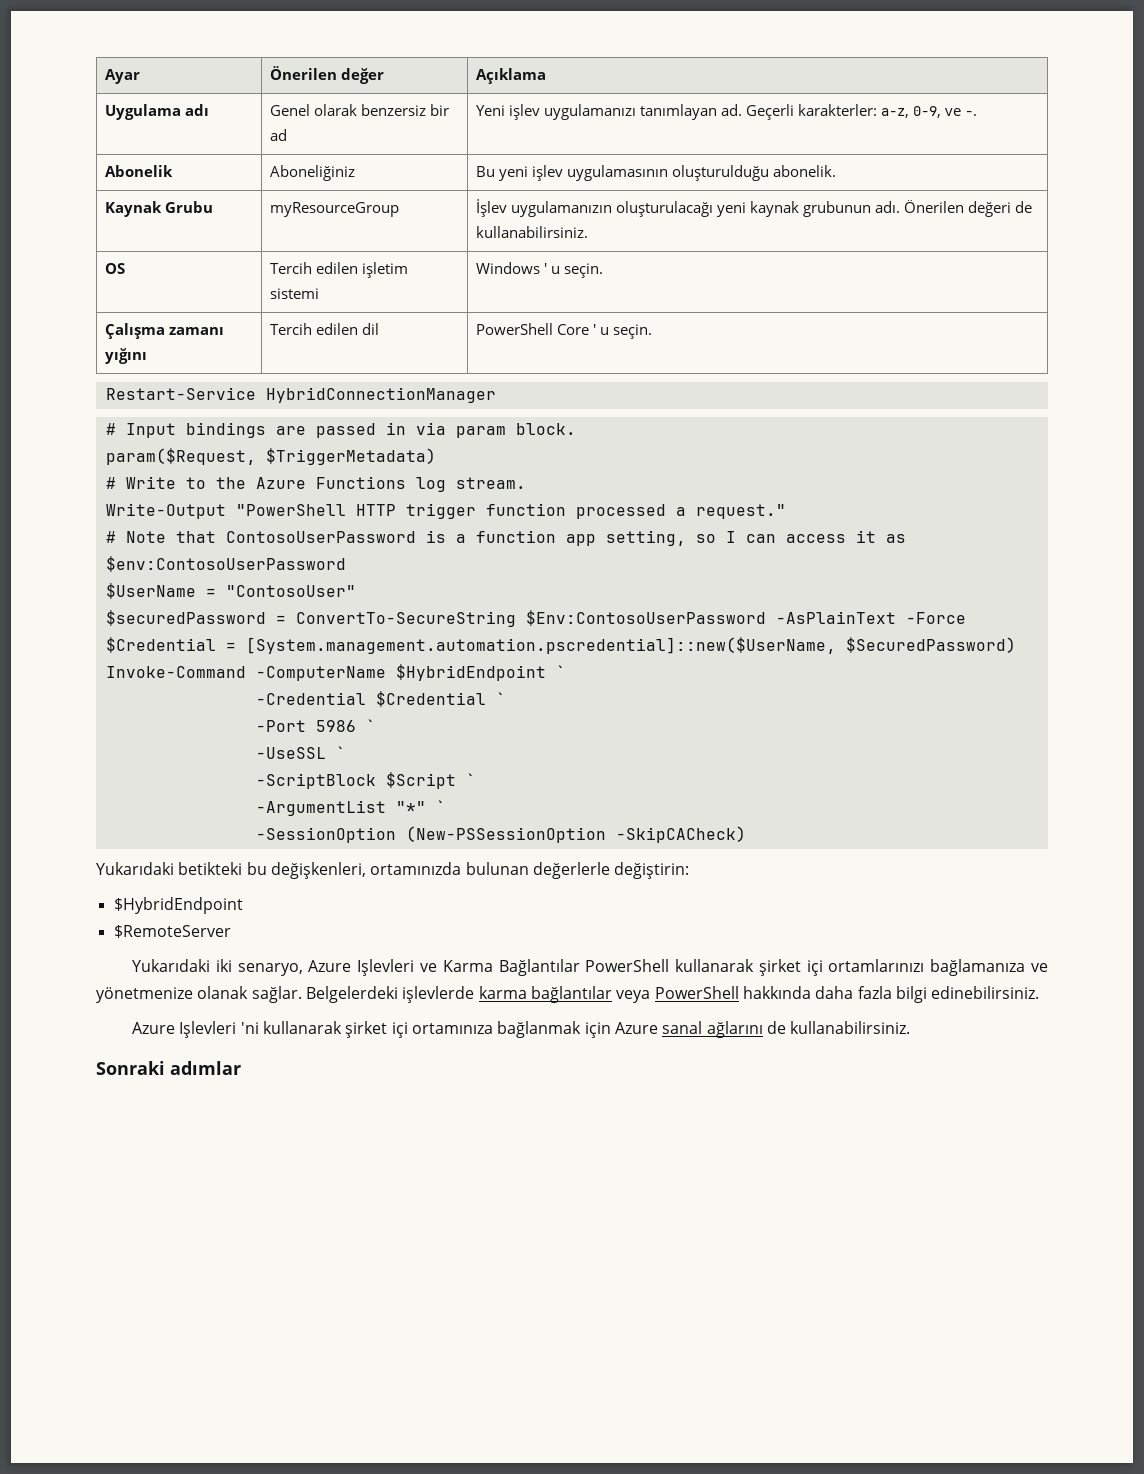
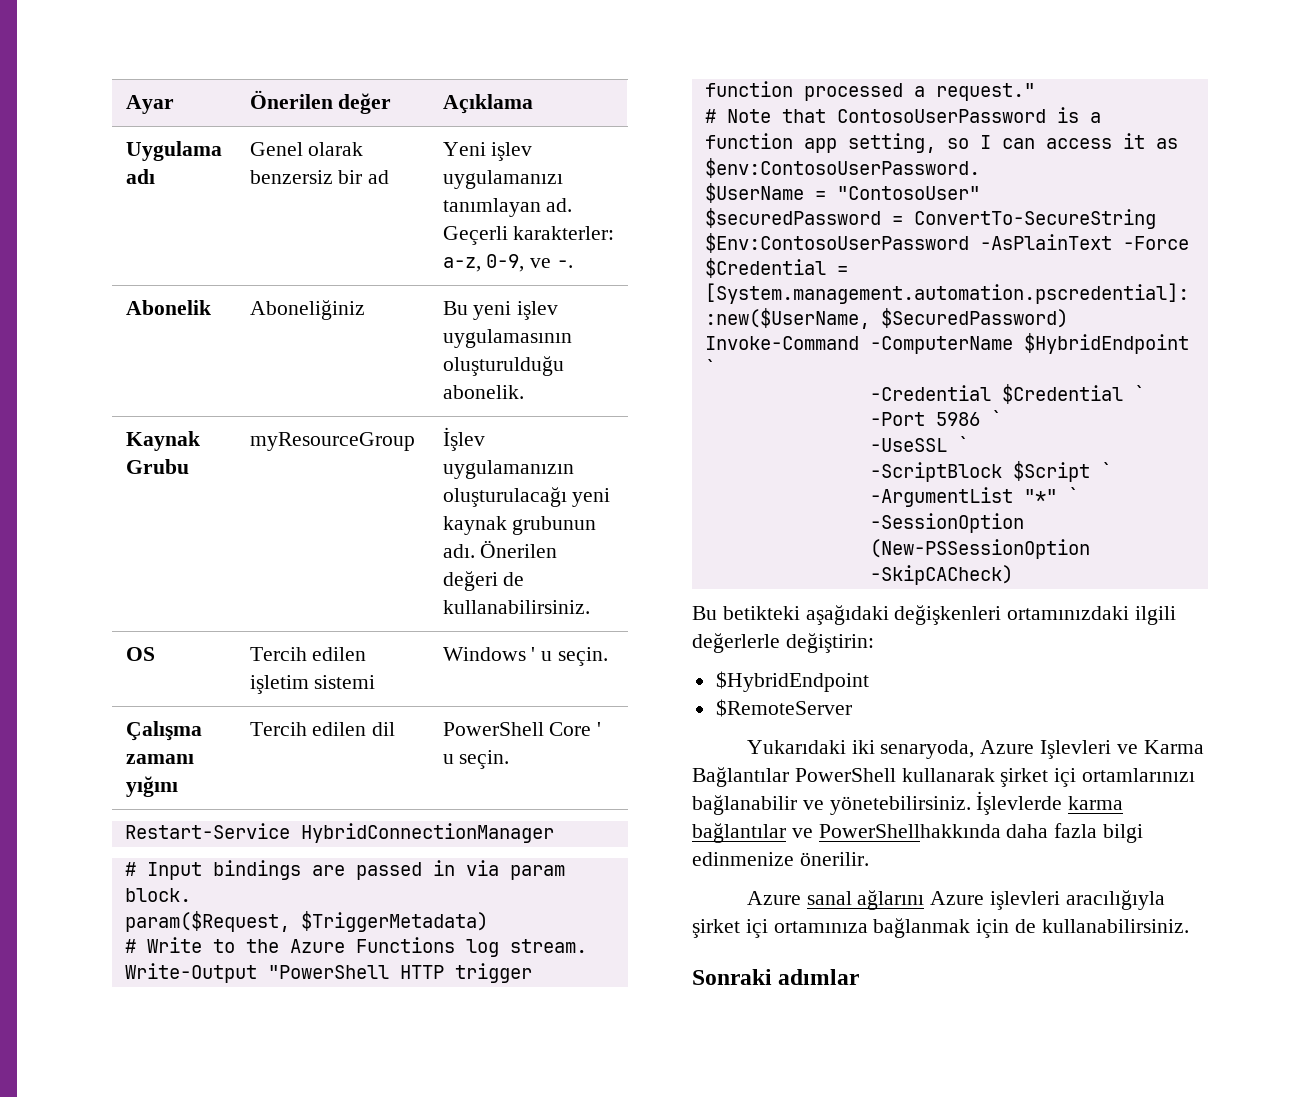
- # Note that ContosoUserPassword is a function app setting, so I can access it as $env:ContosoUserPassword
+ # Note that ContosoUserPassword is a function app setting, so I can access it as $env:ContosoUserPassword.
- Yukarıdaki betikteki bu değişkenleri, ortamınızda bulunan değerlerle değiştirin:
+ Bu betikteki aşağıdaki değişkenleri ortamınızdaki ilgili değerlerle değiştirin:
- Yukarıdaki iki senaryo, Azure Işlevleri ve Karma Bağlantılar PowerShell kullanarak şirket içi ortamlarınızı bağlamanıza ve yönetmenize olanak sağlar. Belgelerdeki işlevlerde karma bağlantılar veya PowerShell hakkında daha fazla bilgi edinebilirsiniz.
- Azure Işlevleri 'ni kullanarak şirket içi ortamınıza bağlanmak için Azure sanal ağlarını de kullanabilirsiniz.
+ Yukarıdaki iki senaryoda, Azure Işlevleri ve Karma Bağlantılar PowerShell kullanarak şirket içi ortamlarınızı bağlanabilir ve yönetebilirsiniz. İşlevlerde karma bağlantılar ve PowerShellhakkında daha fazla bilgi edinmenize önerilir.
+ Azure sanal ağlarını Azure işlevleri aracılığıyla şirket içi ortamınıza bağlanmak için de kullanabilirsiniz.

